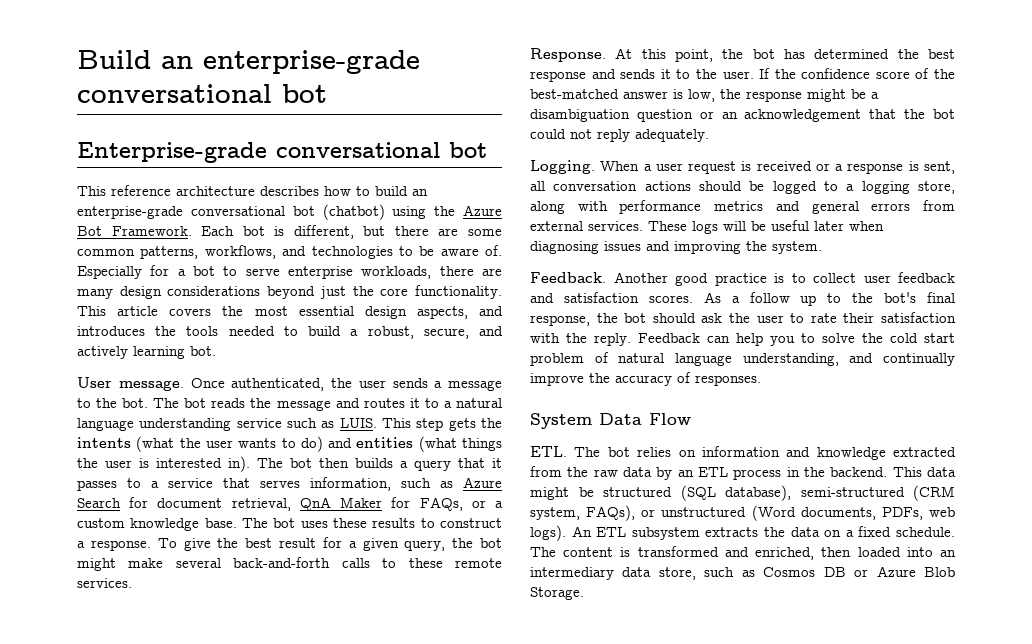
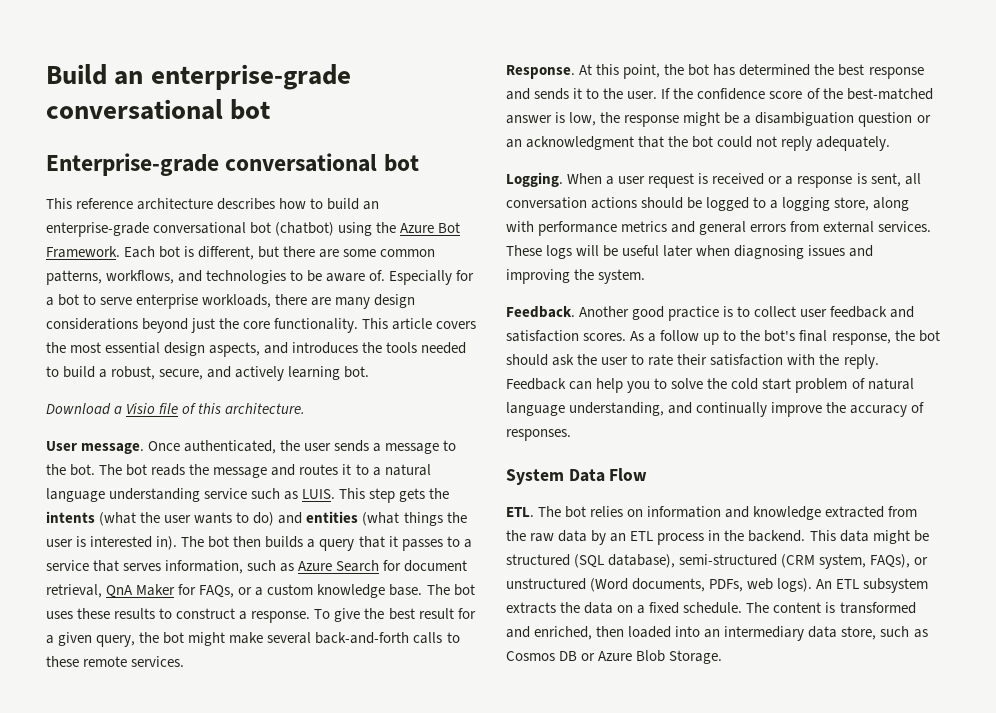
+ Download a Visio file of this architecture.
- If the confidence score of the best-matched answer is low, the response might be a disambiguation question or an acknowledgement that the bot could not reply adequately.
+ If the confidence score of the best-matched answer is low, the response might be a disambiguation question or an acknowledgment that the bot could not reply adequately.

